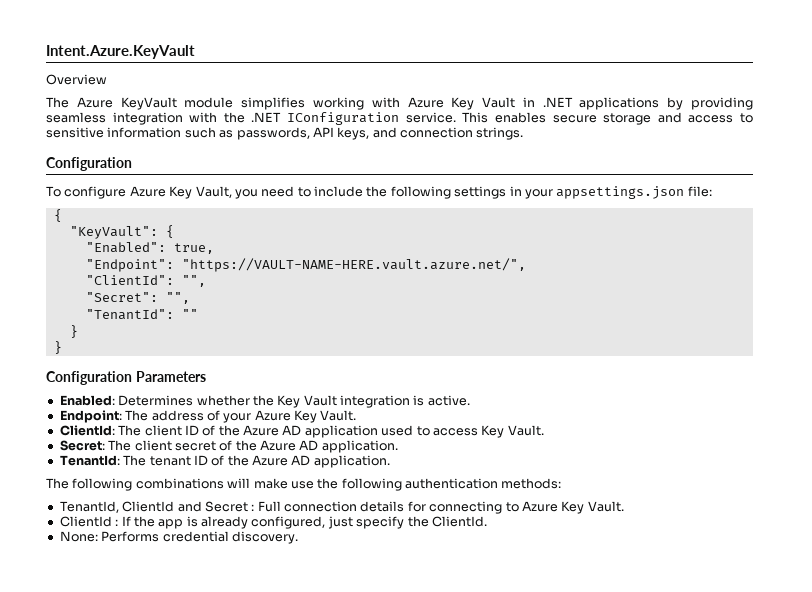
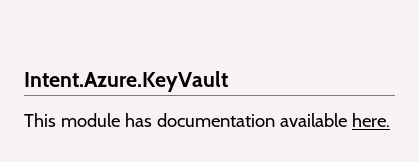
- Overview
- The Azure KeyVault module simplifies working with Azure Key Vault in .NET applications by providing seamless integration with the .NET IConfiguration service. This enables secure storage and access to sensitive information such as passwords, API keys, and connection strings.
- Configuration
- To configure Azure Key Vault, you need to include the following settings in your appsettings.json file:
- {
- "KeyVault": {
- "Enabled": true,
- "Endpoint": "https://VAULT-NAME-HERE.vault.azure.net/",
- "ClientId": "",
- "Secret": "",
- "TenantId": ""
- }
- }
- Configuration Parameters
- Enabled: Determines whether the Key Vault integration is active.
- Endpoint: The address of your Azure Key Vault.
- ClientId: The client ID of the Azure AD application used to access Key Vault.
- Secret: The client secret of the Azure AD application.
- TenantId: The tenant ID of the Azure AD application.
- The following combinations will make use the following authentication methods:
- TenantId, ClientId and Secret : Full connection details for connecting to Azure Key Vault.
- ClientId : If the app is already configured, just specify the ClientId.
- None: Performs credential discovery.
+ This module has documentation available here.

